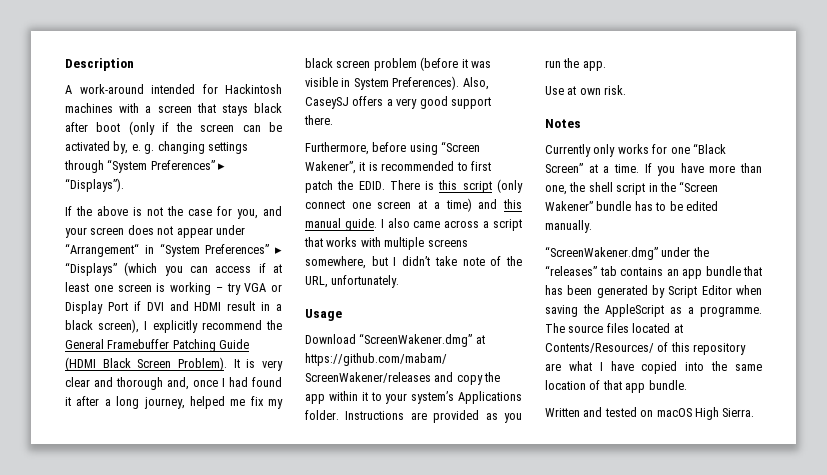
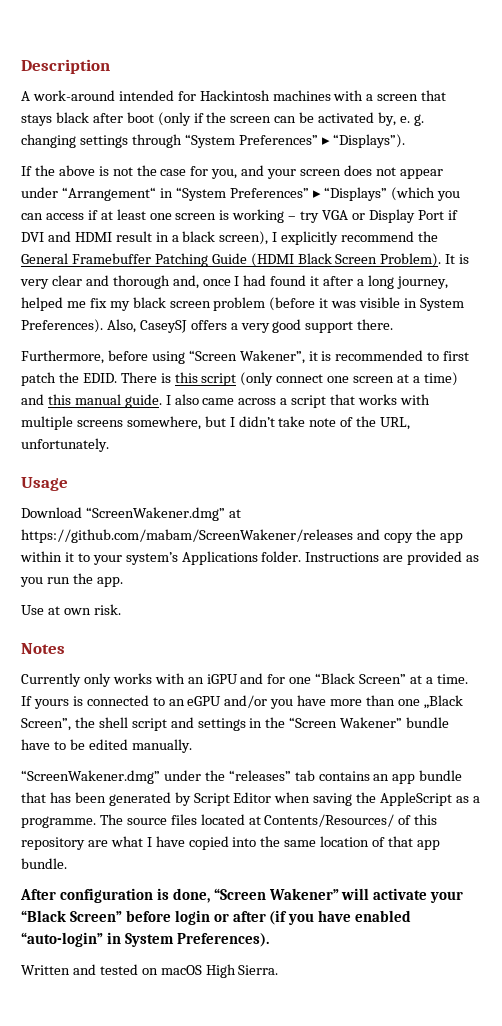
- Currently only works for one “Black Screen” at a time.
+ Currently only works with an iGPU and for one “Black Screen” at a time.
- If you have more than one, the shell script in the “Screen Wakener” bundle has to be edited manually.
+ If yours is connected to an eGPU and/or you have more than one „Black Screen”, the shell script and settings in the “Screen Wakener” bundle have to be edited manually.
+ After configuration is done, “Screen Wakener” will activate your “Black Screen” before login or after (if you have enabled “auto-login” in System Preferences).

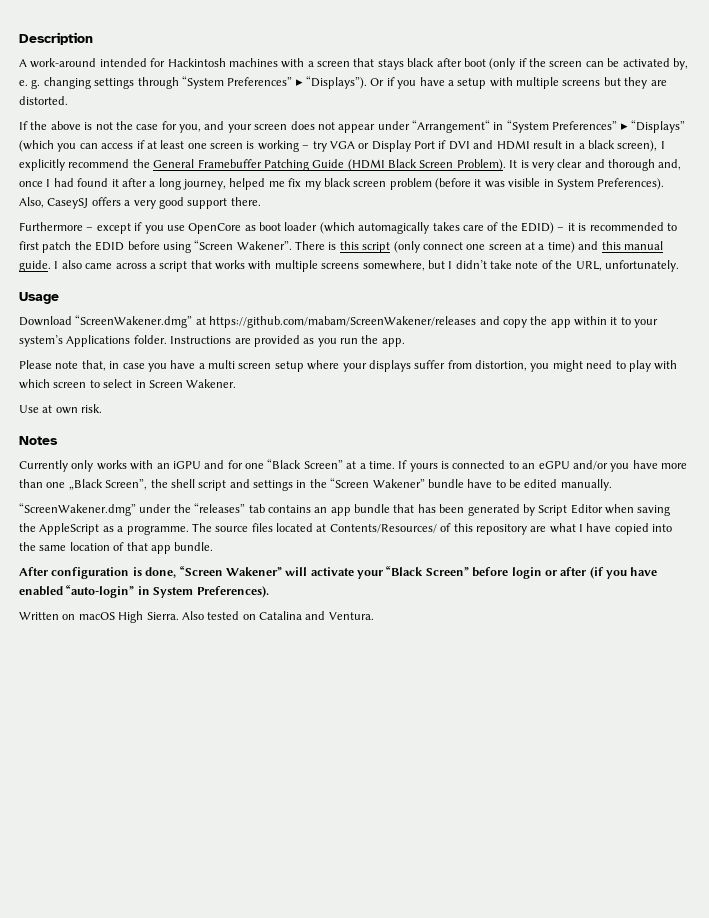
+ Or if you have a setup with multiple screens but they are distorted.
- Furthermore, before using “Screen Wakener”, it is recommended to first patch the EDID.
+ Furthermore – except if you use OpenCore as boot loader (which automagically takes care of the EDID) – it is recommended to first patch the EDID before using “Screen Wakener”.
+ Please note that, in case you have a multi screen setup where your displays suffer from distortion, you might need to play with which screen to select in Screen Wakener.
- Written and tested on macOS High Sierra.
+ Written on macOS High Sierra.
+ Also tested on Catalina and Ventura.

